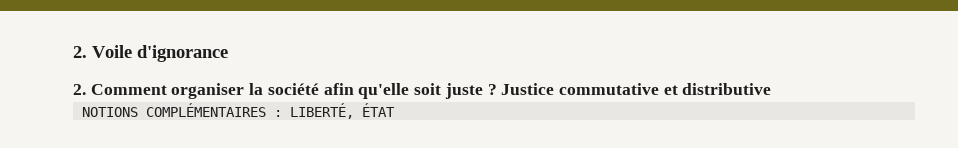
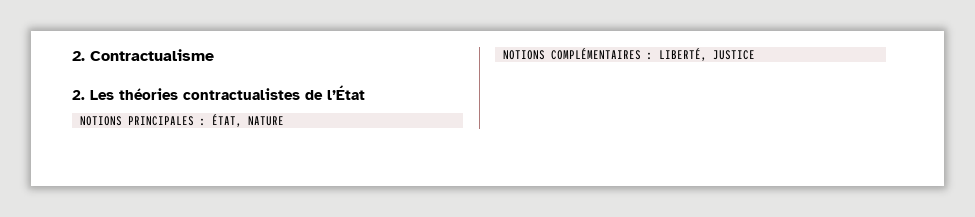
- 2. Voile d'ignorance
- 2. Comment organiser la société afin qu'elle soit juste ? Justice commutative et distributive
+ 2. Contractualisme
+ 2. Les théories contractualistes de l’État
+ NOTIONS PRINCIPALES : ÉTAT, NATURE
- NOTIONS COMPLÉMENTAIRES : LIBERTÉ, ÉTAT
+ NOTIONS COMPLÉMENTAIRES : LIBERTÉ, JUSTICE

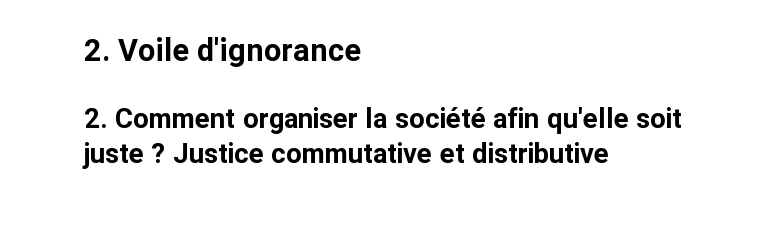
- 2. Contractualisme
- 2. Les théories contractualistes de l’État
- NOTIONS PRINCIPALES : ÉTAT, NATURE
- NOTIONS COMPLÉMENTAIRES : LIBERTÉ, JUSTICE
+ 2. Voile d'ignorance
+ 2. Comment organiser la société afin qu'elle soit juste ? Justice commutative et distributive

